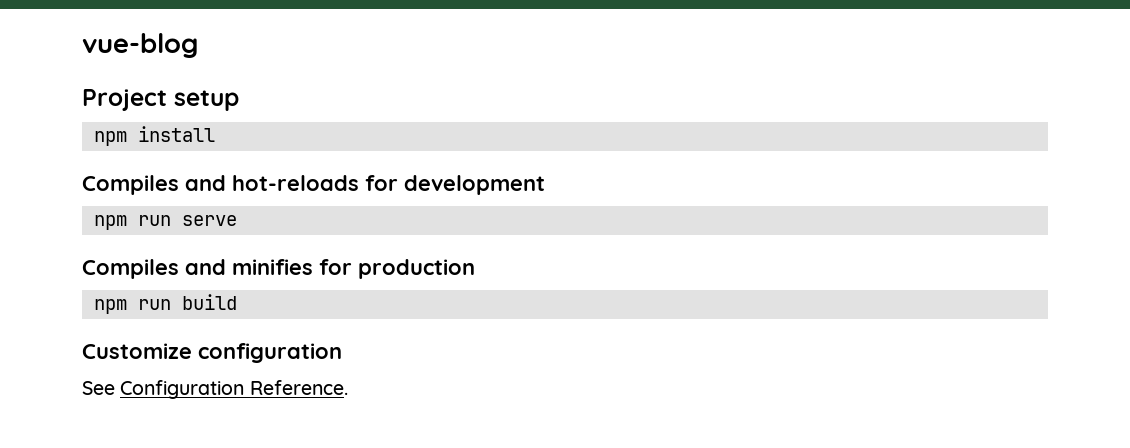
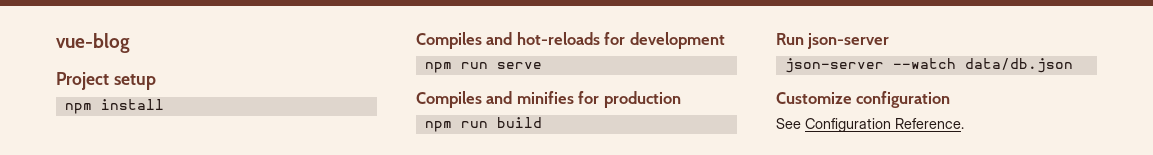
+ Run json-server
+ json-server --watch data/db.json

